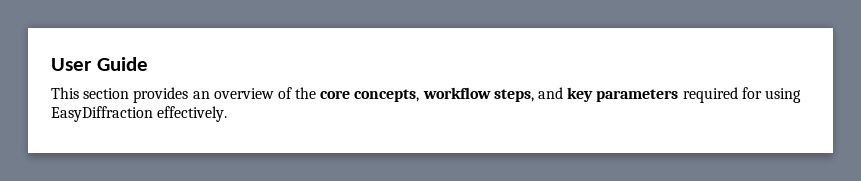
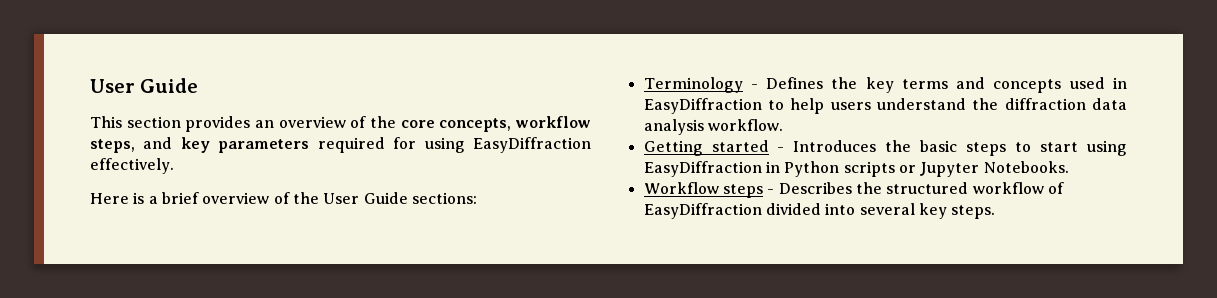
+ Here is a brief overview of the User Guide sections:
+ Terminology - Defines the key terms and concepts used in EasyDiffraction to help users understand the diffraction data analysis workflow.
+ Getting started - Introduces the basic steps to start using EasyDiffraction in Python scripts or Jupyter Notebooks.
+ Workflow steps - Describes the structured workflow of EasyDiffraction divided into several key steps.

